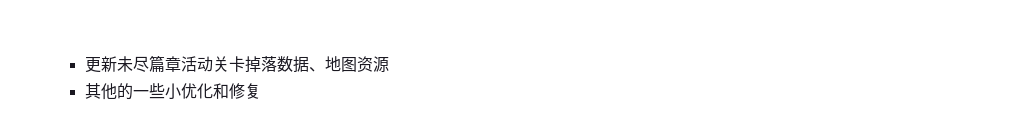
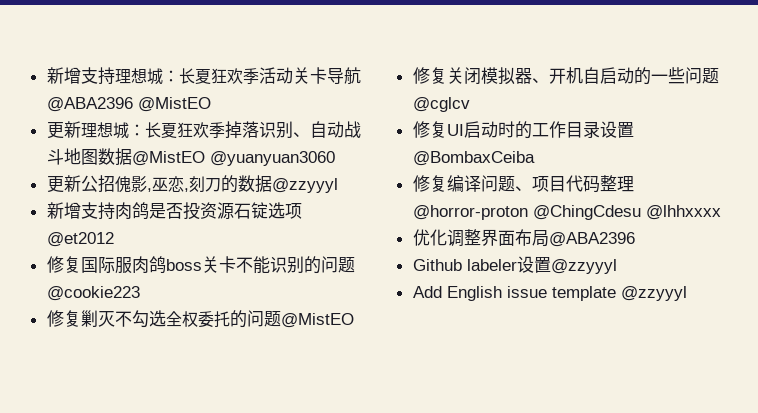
- 更新未尽篇章活动关卡掉落数据、地图资源
- 其他的一些小优化和修复
+ 新增支持理想城：长夏狂欢季活动关卡导航@ABA2396 @MistEO
+ 更新理想城：长夏狂欢季掉落识别、自动战斗地图数据@MistEO @yuanyuan3060
+ 更新公招傀影,巫恋,刻刀的数据@zzyyyl
+ 新增支持肉鸽是否投资源石锭选项@et2012
+ 修复国际服肉鸽boss关卡不能识别的问题@cookie223
+ 修复剿灭不勾选全权委托的问题@MistEO
+ 修复关闭模拟器、开机自启动的一些问题@cglcv
+ 修复UI启动时的工作目录设置@BombaxCeiba
+ 修复编译问题、项目代码整理@horror-proton @ChingCdesu @lhhxxxx
+ 优化调整界面布局@ABA2396
+ Github labeler设置@zzyyyl
+ Add English issue template @zzyyyl

